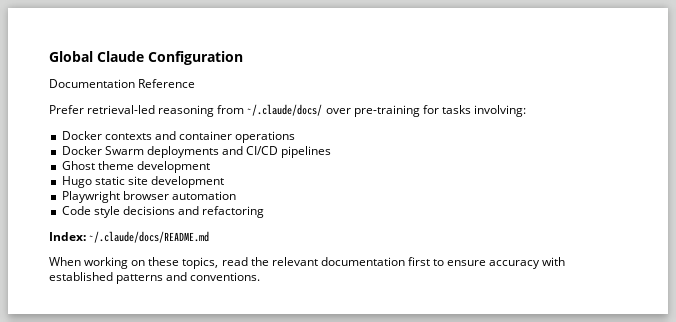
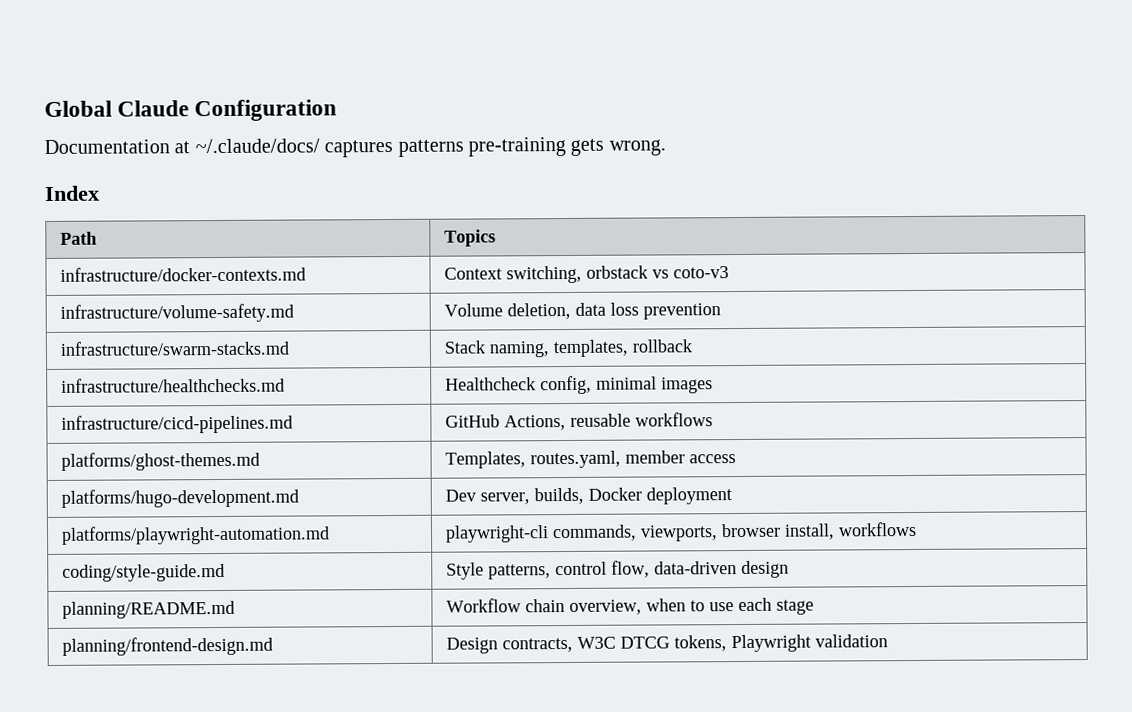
- Documentation Reference
- Prefer retrieval-led reasoning from ~/.claude/docs/ over pre-training for tasks involving:
- Docker contexts and container operations
- Docker Swarm deployments and CI/CD pipelines
- Ghost theme development
- Hugo static site development
- Playwright browser automation
- Code style decisions and refactoring
- Index: ~/.claude/docs/README.md
- When working on these topics, read the relevant documentation first to ensure accuracy with established patterns and conventions.
+ Documentation at ~/.claude/docs/ captures patterns pre-training gets wrong.
+ Index
+ Path | Topics
+ infrastructure/docker-contexts.md | Context switching, orbstack vs coto-v3
+ infrastructure/volume-safety.md | Volume deletion, data loss prevention
+ infrastructure/swarm-stacks.md | Stack naming, templates, rollback
+ infrastructure/healthchecks.md | Healthcheck config, minimal images
+ infrastructure/cicd-pipelines.md | GitHub Actions, reusable workflows
+ platforms/ghost-themes.md | Templates, routes.yaml, member access
+ platforms/hugo-development.md | Dev server, builds, Docker deployment
+ platforms/playwright-automation.md | playwright-cli commands, viewports, browser install, workflows
+ coding/style-guide.md | Style patterns, control flow, data-driven design
+ planning/README.md | Workflow chain overview, when to use each stage
+ planning/frontend-design.md | Design contracts, W3C DTCG tokens, Playwright validation

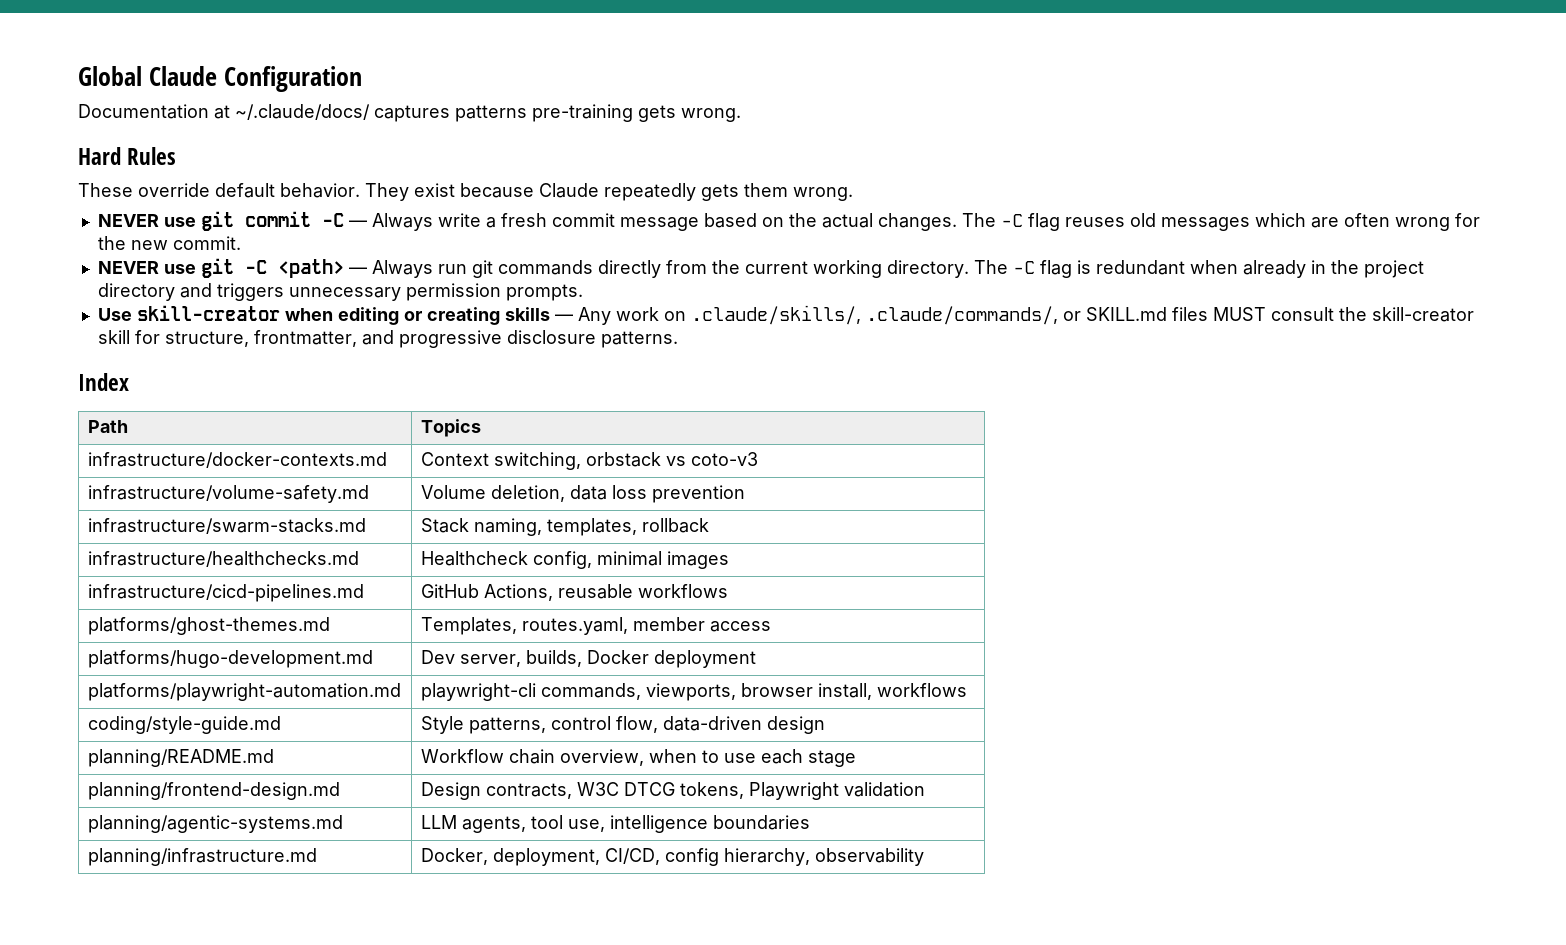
+ Hard Rules
+ These override default behavior. They exist because Claude repeatedly gets them wrong.
+ NEVER use git commit -C — Always write a fresh commit message based on the actual changes. The -C flag reuses old messages which are often wrong for the new commit.
+ NEVER use git -C <path> — Always run git commands directly from the current working directory. The -C flag is redundant when already in the project directory and triggers unnecessary permission prompts.
+ Use skill-creator when editing or creating skills — Any work on .claude/skills/, .claude/commands/, or SKILL.md files MUST consult the skill-creator skill for structure, frontmatter, and progressive disclosure patterns.
+ planning/agentic-systems.md | LLM agents, tool use, intelligence boundaries
+ planning/infrastructure.md | Docker, deployment, CI/CD, config hierarchy, observability

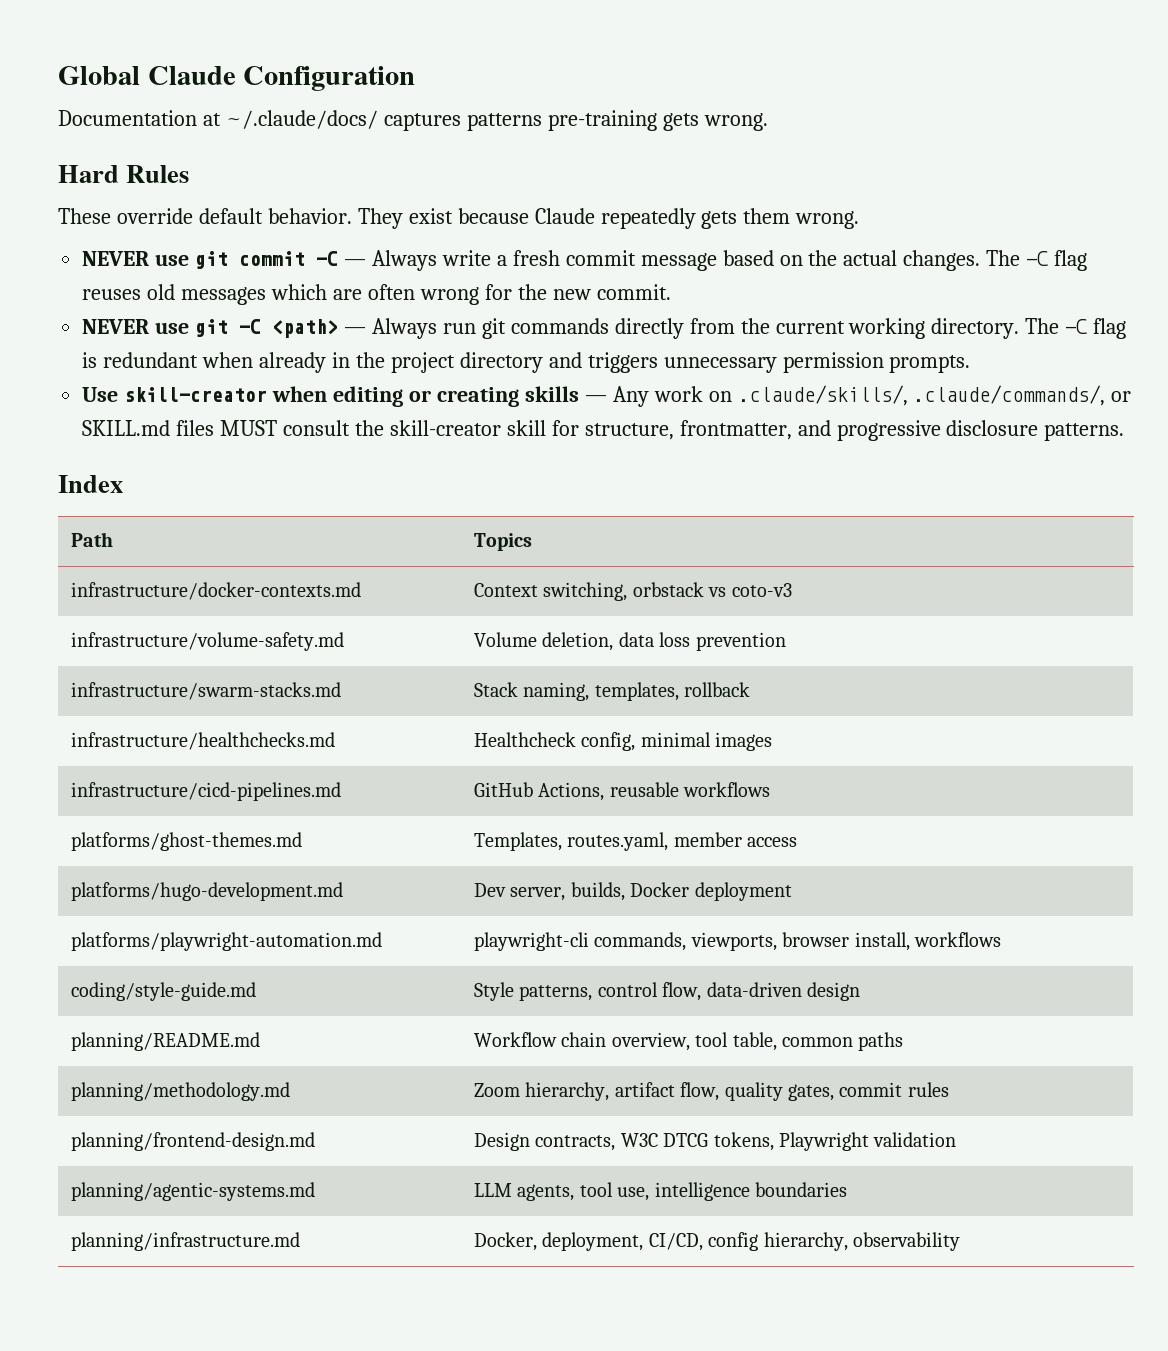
- planning/README.md | Workflow chain overview, when to use each stage
+ planning/README.md | Workflow chain overview, tool table, common paths
+ planning/methodology.md | Zoom hierarchy, artifact flow, quality gates, commit rules

